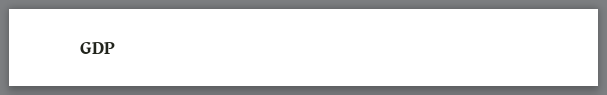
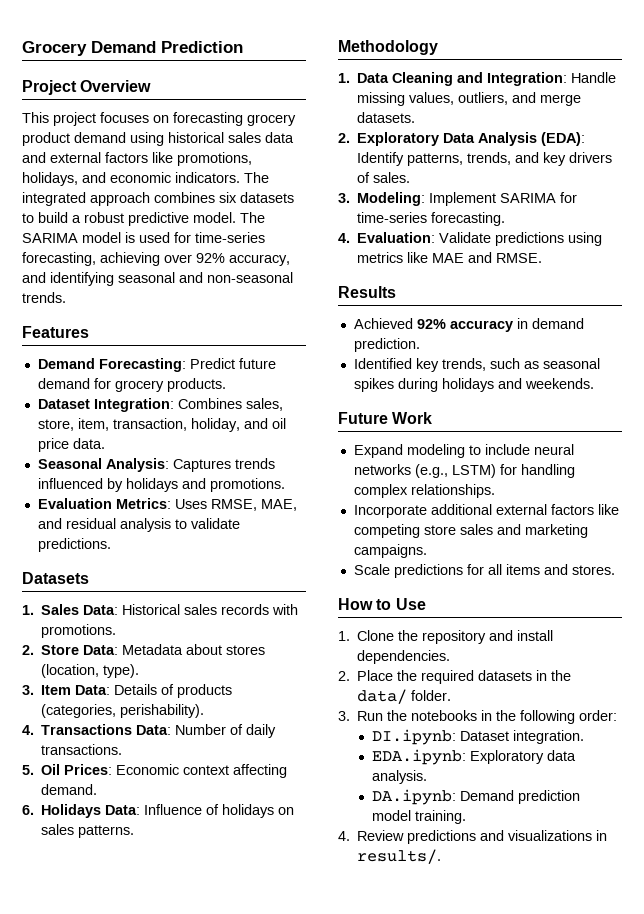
- GDP
+ Grocery Demand Prediction
+ Project Overview
+ This project focuses on forecasting grocery product demand using historical sales data and external factors like promotions, holidays, and economic indicators. The integrated approach combines six datasets to build a robust predictive model. The SARIMA model is used for time-series forecasting, achieving over 92% accuracy, and identifying seasonal and non-seasonal trends.
+ Features
+ Demand Forecasting: Predict future demand for grocery products.
+ Dataset Integration: Combines sales, store, item, transaction, holiday, and oil price data.
+ Seasonal Analysis: Captures trends influenced by holidays and promotions.
+ Evaluation Metrics: Uses RMSE, MAE, and residual analysis to validate predictions.
+ Datasets
+ 1. Sales Data: Historical sales records with promotions.
+ 2. Store Data: Metadata about stores (location, type).
+ 3. Item Data: Details of products (categories, perishability).
+ 4. Transactions Data: Number of daily transactions.
+ 5. Oil Prices: Economic context affecting demand.
+ 6. Holidays Data: Influence of holidays on sales patterns.
+ Methodology
+ 1. Data Cleaning and Integration: Handle missing values, outliers, and merge datasets.
+ 2. Exploratory Data Analysis (EDA): Identify patterns, trends, and key drivers of sales.
+ 3. Modeling: Implement SARIMA for time-series forecasting.
+ 4. Evaluation: Validate predictions using metrics like MAE and RMSE.
+ Results
+ Achieved 92% accuracy in demand prediction.
+ Identified key trends, such as seasonal spikes during holidays and weekends.
+ Future Work
+ Expand modeling to include neural networks (e.g., LSTM) for handling complex relationships.
+ Incorporate additional external factors like competing store sales and marketing campaigns.
+ Scale predictions for all items and stores.
+ How to Use
+ 1. Clone the repository and install dependencies.
+ 2. Place the required datasets in the data/ folder.
+ 3. Run the notebooks in the following order:
+ DI.ipynb: Dataset integration.
+ EDA.ipynb: Exploratory data analysis.
+ DA.ipynb: Demand prediction model training.
+ 4. Review predictions and visualizations in results/.

